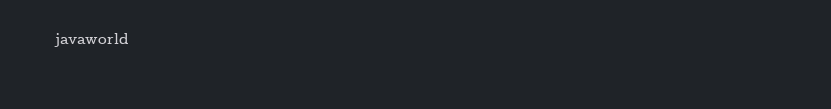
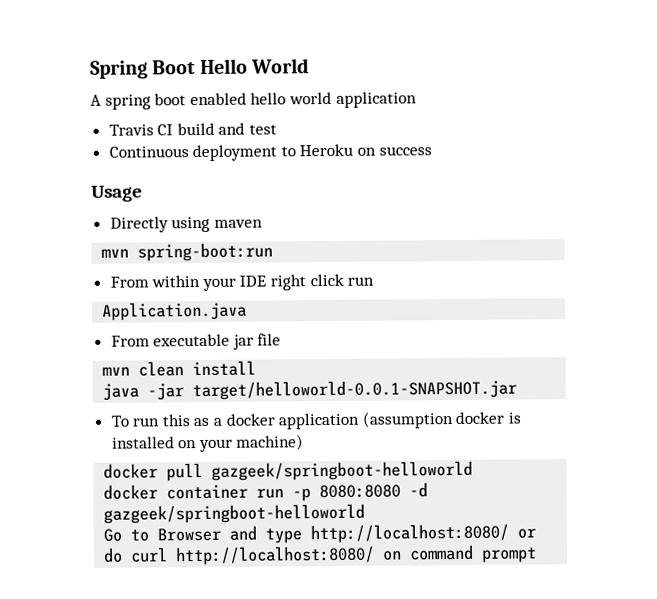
- javaworld
+ Spring Boot Hello World
+ A spring boot enabled hello world application
+ Travis CI build and test
+ Continuous deployment to Heroku on success
+ Usage
+ Directly using maven
+ mvn spring-boot:run
+ From within your IDE right click run
+ Application.java
+ From executable jar file
+ mvn clean install
+ java -jar target/helloworld-0.0.1-SNAPSHOT.jar
+ To run this as a docker application (assumption docker is installed on your machine)
+ docker pull gazgeek/springboot-helloworld
+ docker container run -p 8080:8080 -d gazgeek/springboot-helloworld
+ Go to Browser and type http://localhost:8080/ or do curl http://localhost:8080/ on command prompt

